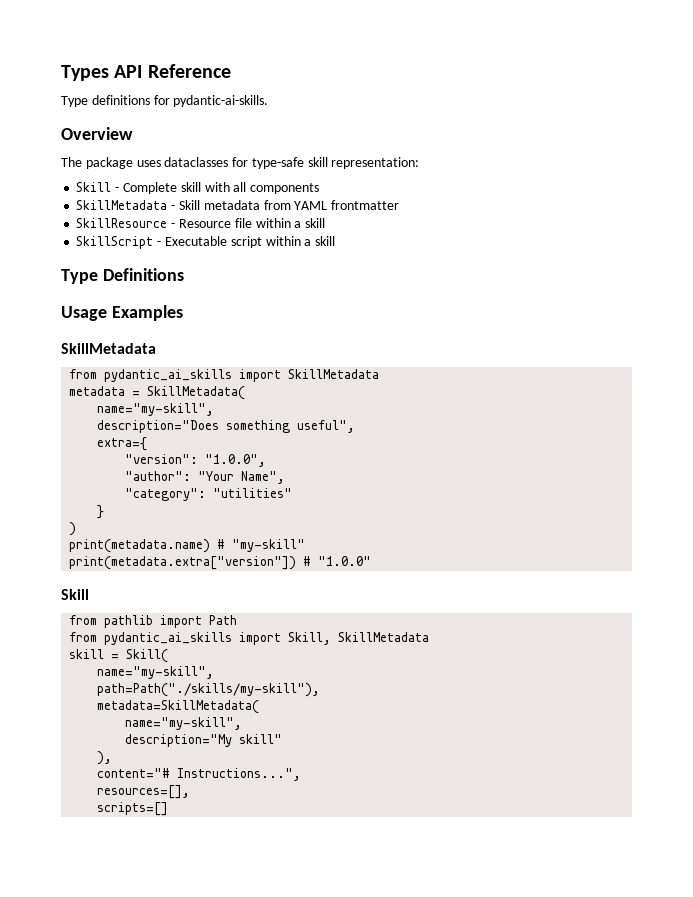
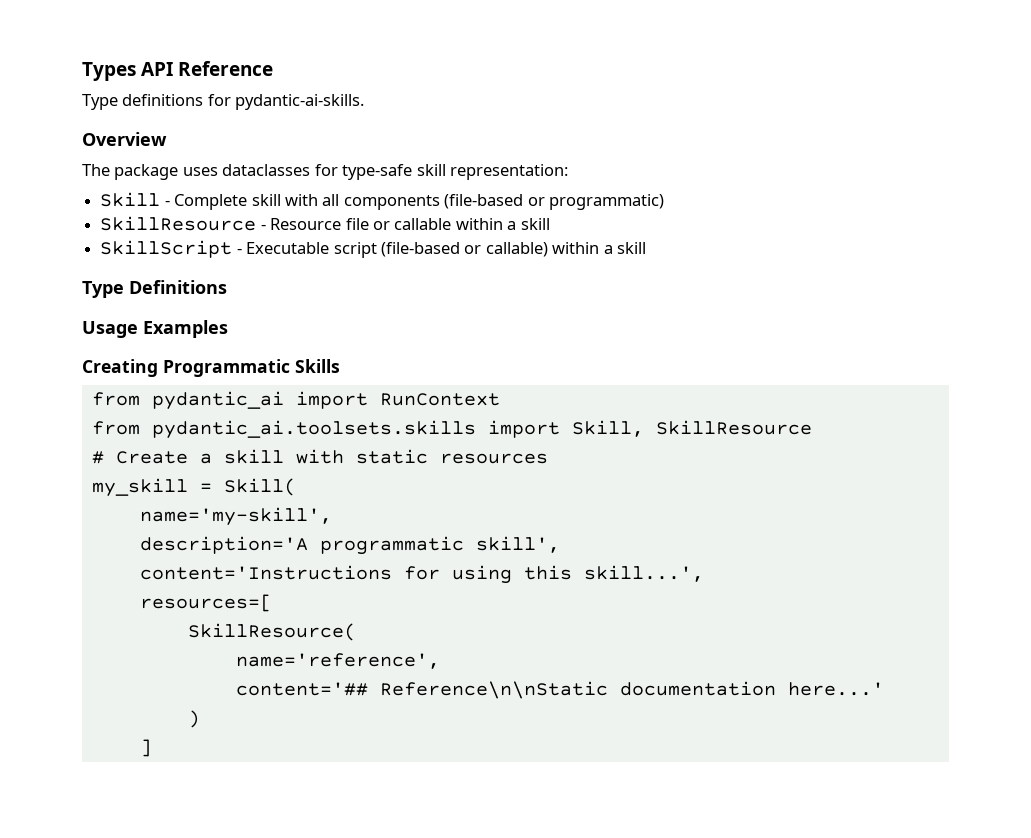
- Skill - Complete skill with all components
- SkillMetadata - Skill metadata from YAML frontmatter
+ Skill - Complete skill with all components (file-based or programmatic)
- SkillResource - Resource file within a skill
+ SkillResource - Resource file or callable within a skill
- SkillScript - Executable script within a skill
+ SkillScript - Executable script (file-based or callable) within a skill
  Usage Examples
- SkillMetadata
- from pydantic_ai_skills import SkillMetadata
- metadata = SkillMetadata(
- name="my-skill",
- description="Does something useful",
- extra={
- "version": "1.0.0",
- "author": "Your Name",
- "category": "utilities"
- }
+ Creating Programmatic Skills
+ from pydantic_ai import RunContext
+ from pydantic_ai.toolsets.skills import Skill, SkillResource
+ # Create a skill with static resources
+ my_skill = Skill(
+ name='my-skill',
+ description='A programmatic skill',
+ content='Instructions for using this skill...',
+ resources=[
+ SkillResource(
+ name='reference',
+ content='## Reference\n\nStatic documentation here...'
  )
- print(metadata.name) # "my-skill"
- print(metadata.extra["version"]) # "1.0.0"
- Skill
- from pathlib import Path
- from pydantic_ai_skills import Skill, SkillMetadata
- skill = Skill(
- name="my-skill",
- path=Path("./skills/my-skill"),
- metadata=SkillMetadata(
- name="my-skill",
- description="My skill"
- ),
- content="# Instructions...",
- resources=[],
- scripts=[]
+ ]

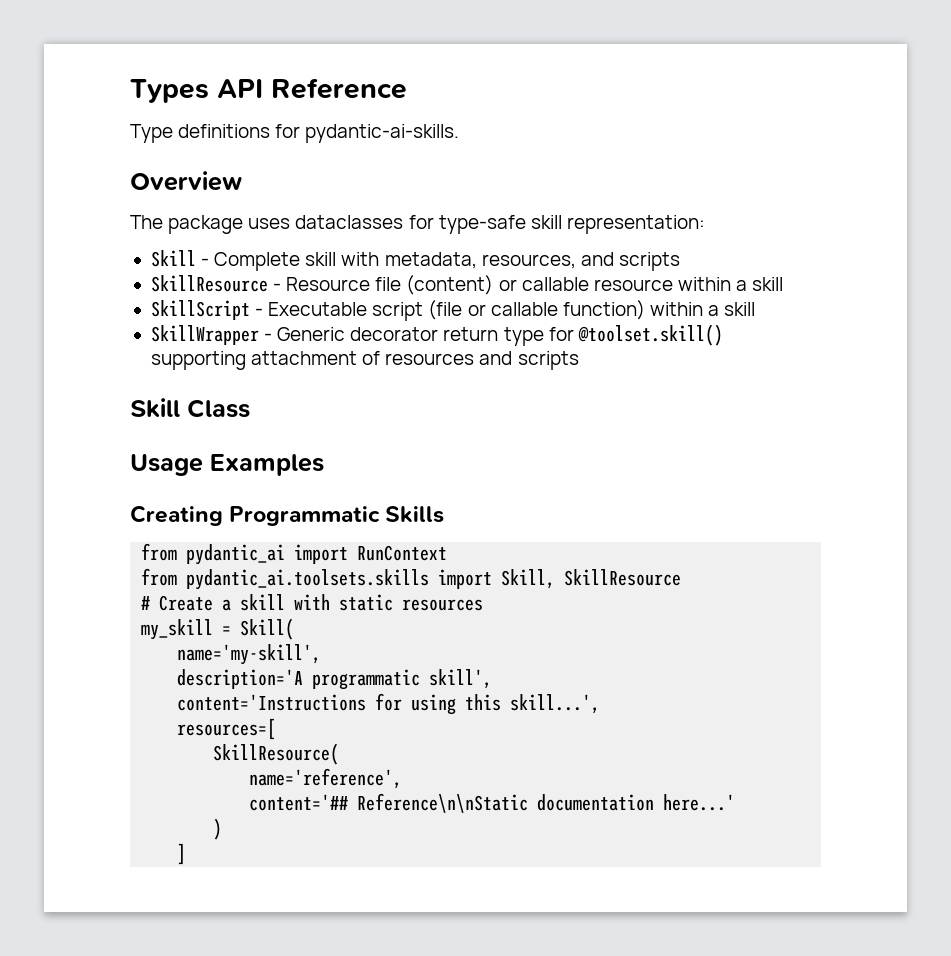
- Skill - Complete skill with all components (file-based or programmatic)
+ Skill - Complete skill with metadata, resources, and scripts
- SkillResource - Resource file or callable within a skill
+ SkillResource - Resource file (content) or callable resource within a skill
- SkillScript - Executable script (file-based or callable) within a skill
- Type Definitions
+ SkillScript - Executable script (file or callable function) within a skill
+ SkillWrapper - Generic decorator return type for @toolset.skill() supporting attachment of resources and scripts
+ Skill Class

